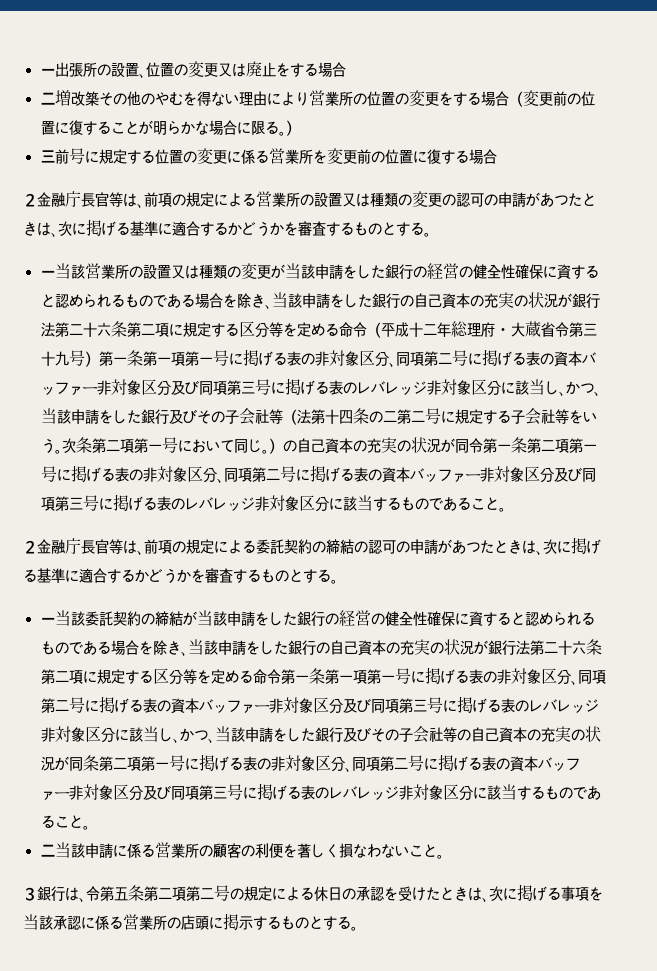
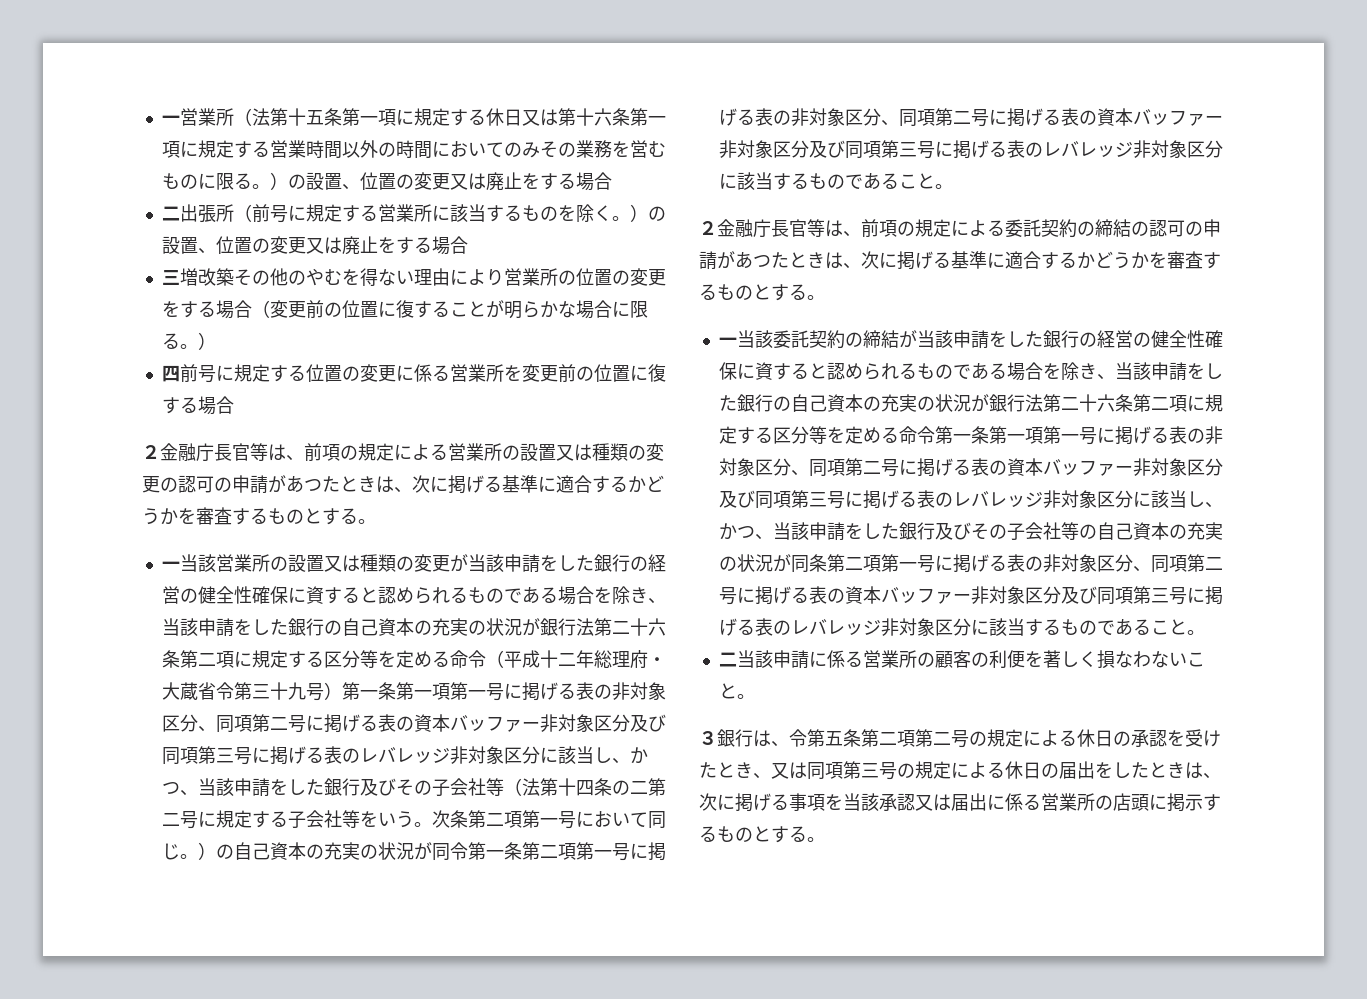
- 一出張所の設置、位置の変更又は廃止をする場合
+ 一営業所（法第十五条第一項に規定する休日又は第十六条第一項に規定する営業時間以外の時間においてのみその業務を営むものに限る。）の設置、位置の変更又は廃止をする場合
- 二増改築その他のやむを得ない理由により営業所の位置の変更をする場合（変更前の位置に復することが明らかな場合に限る。）
+ 二出張所（前号に規定する営業所に該当するものを除く。）の設置、位置の変更又は廃止をする場合
+ 三増改築その他のやむを得ない理由により営業所の位置の変更をする場合（変更前の位置に復することが明らかな場合に限る。）
- 三前号に規定する位置の変更に係る営業所を変更前の位置に復する場合
+ 四前号に規定する位置の変更に係る営業所を変更前の位置に復する場合
- ３銀行は、令第五条第二項第二号の規定による休日の承認を受けたときは、次に掲げる事項を当該承認に係る営業所の店頭に掲示するものとする。
+ ３銀行は、令第五条第二項第二号の規定による休日の承認を受けたとき、又は同項第三号の規定による休日の届出をしたときは、次に掲げる事項を当該承認又は届出に係る営業所の店頭に掲示するものとする。

